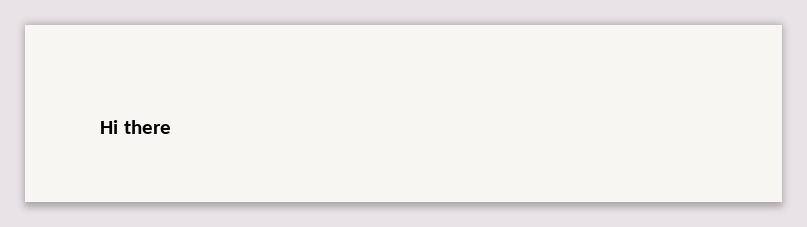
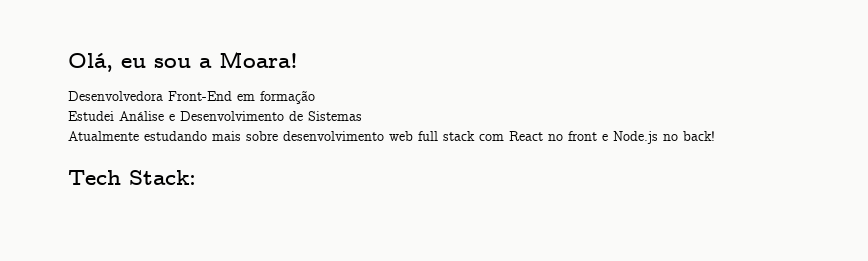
- Hi there
+ Olá, eu sou a Moara!
+ Desenvolvedora Front-End em formação
+ Estudei Análise e Desenvolvimento de Sistemas
+ Atualmente estudando mais sobre desenvolvimento web full stack com React no front e Node.js no back!
+ Tech Stack:

